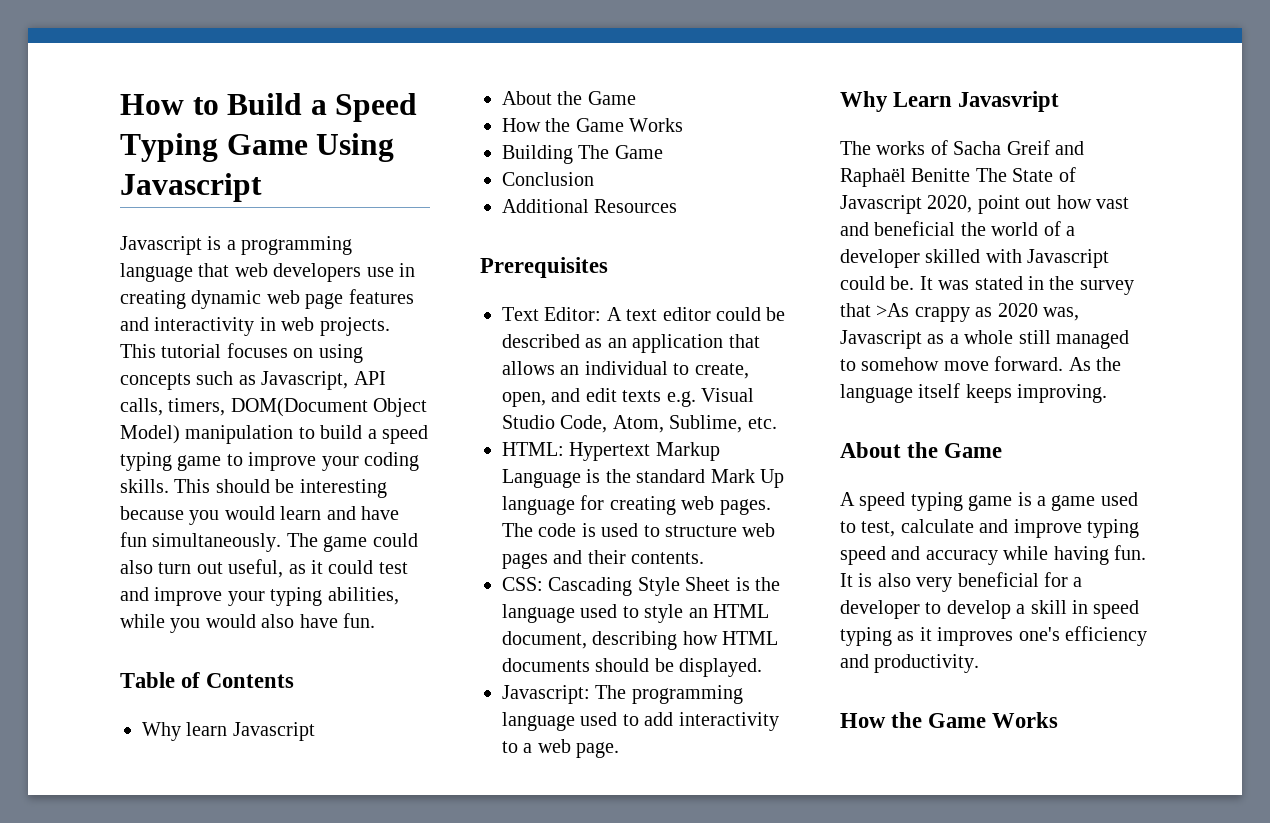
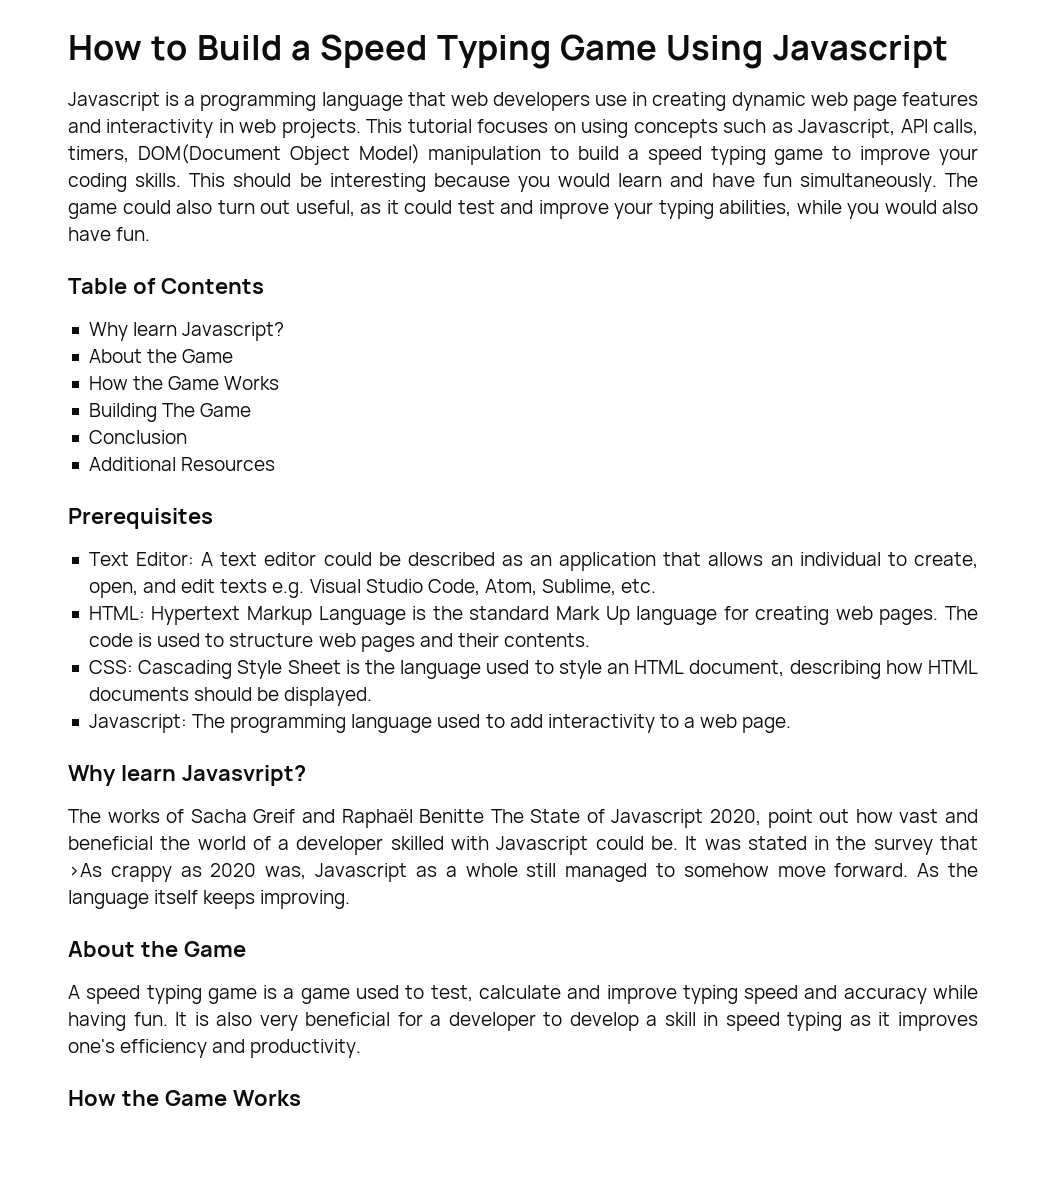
- Why learn Javascript
+ Why learn Javascript?
- Why Learn Javasvript
+ Why learn Javasvript?

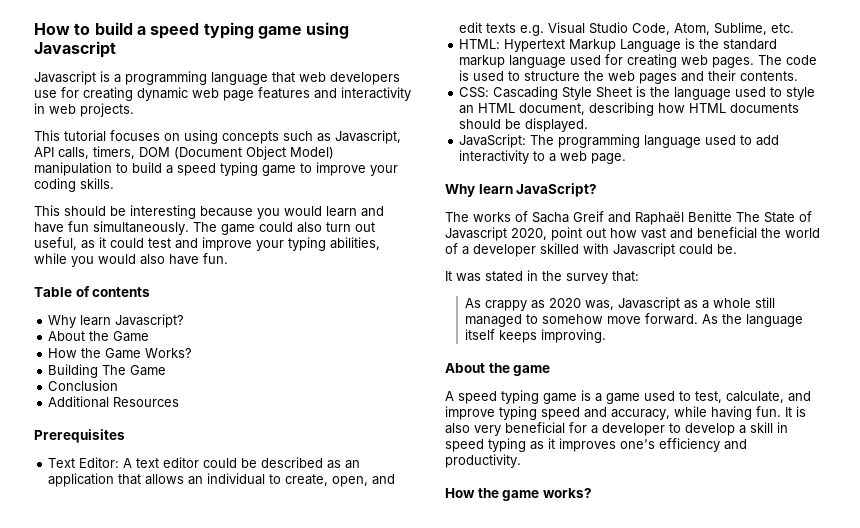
- How to Build a Speed Typing Game Using Javascript
+ How to build a speed typing game using Javascript
- Javascript is a programming language that web developers use in creating dynamic web page features and interactivity in web projects. This tutorial focuses on using concepts such as Javascript, API calls, timers, DOM(Document Object Model) manipulation to build a speed typing game to improve your coding skills. This should be interesting because you would learn and have fun simultaneously.
+ Javascript is a programming language that web developers use for creating dynamic web page features and interactivity in web projects.
+ This tutorial focuses on using concepts such as Javascript, API calls, timers, DOM (Document Object Model) manipulation to build a speed typing game to improve your coding skills.
+ This should be interesting because you would learn and have fun simultaneously.
- Table of Contents
+ Table of contents
  Why learn Javascript?
  About the Game
- How the Game Works
+ How the Game Works?
- HTML: Hypertext Markup Language is the standard Mark Up language for creating web pages.
+ HTML: Hypertext Markup Language is the standard markup language used for creating web pages.
- The code is used to structure web pages and their contents.
+ The code is used to structure the web pages and their contents.
- Javascript: The programming language used to add interactivity to a web page.
+ JavaScript: The programming language used to add interactivity to a web page.
- Why learn Javasvript?
+ Why learn JavaScript?
- The works of Sacha Greif and Raphaël Benitte The State of Javascript 2020, point out how vast and beneficial the world of a developer skilled with Javascript could be. It was stated in the survey that >As crappy as 2020 was, Javascript as a whole still managed to somehow move forward.
+ The works of Sacha Greif and Raphaël Benitte The State of Javascript 2020, point out how vast and beneficial the world of a developer skilled with Javascript could be.
+ It was stated in the survey that:
+ As crappy as 2020 was, Javascript as a whole still managed to somehow move forward.
  As the language itself keeps improving.
- About the Game
+ About the game
- A speed typing game is a game used to test, calculate and improve typing speed and accuracy while having fun.
+ A speed typing game is a game used to test, calculate, and improve typing speed and accuracy, while having fun.
  It is also very beneficial for a developer to develop a skill in speed typing as it improves one's efficiency and productivity.
- How the Game Works
+ How the game works?

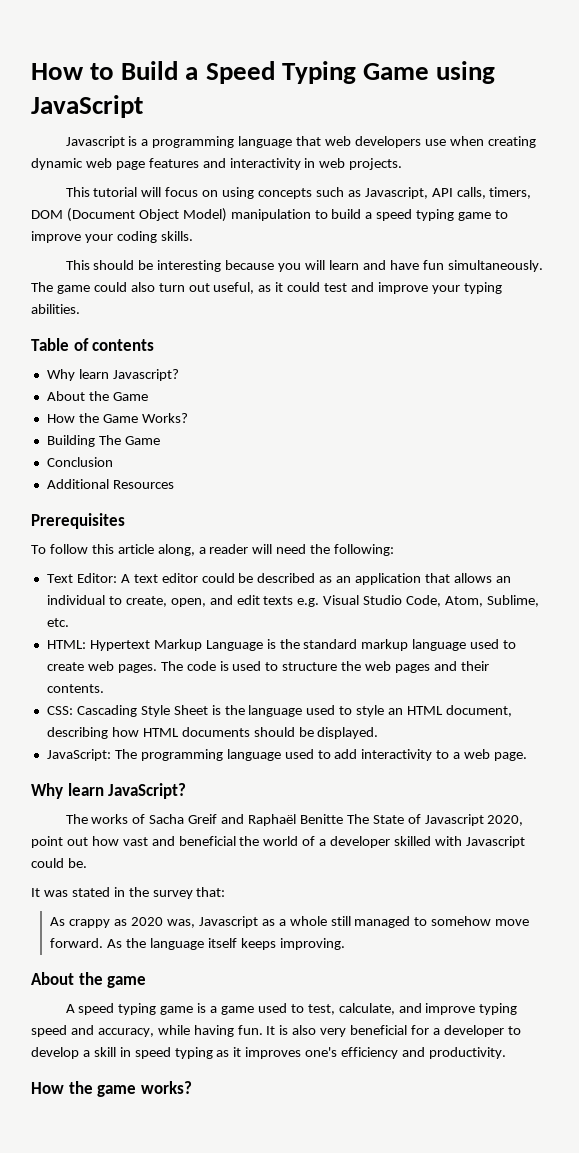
- How to build a speed typing game using Javascript
+ How to Build a Speed Typing Game using JavaScript
- Javascript is a programming language that web developers use for creating dynamic web page features and interactivity in web projects.
+ Javascript is a programming language that web developers use when creating dynamic web page features and interactivity in web projects.
- This tutorial focuses on using concepts such as Javascript, API calls, timers, DOM (Document Object Model) manipulation to build a speed typing game to improve your coding skills.
+ This tutorial will focus on using concepts such as Javascript, API calls, timers, DOM (Document Object Model) manipulation to build a speed typing game to improve your coding skills.
- This should be interesting because you would learn and have fun simultaneously.
+ This should be interesting because you will learn and have fun simultaneously.
- The game could also turn out useful, as it could test and improve your typing abilities, while you would also have fun.
+ The game could also turn out useful, as it could test and improve your typing abilities.
+ To follow this article along, a reader will need the following:
- HTML: Hypertext Markup Language is the standard markup language used for creating web pages.
+ HTML: Hypertext Markup Language is the standard markup language used to create web pages.

